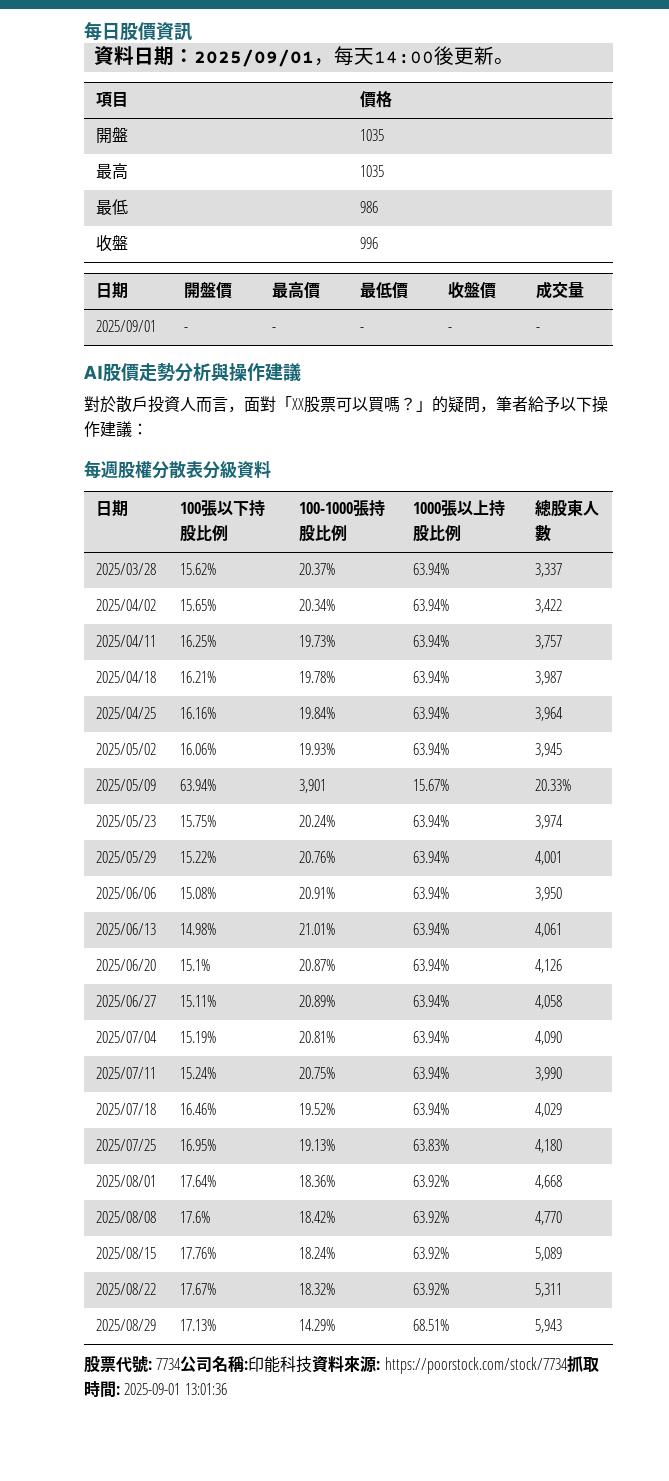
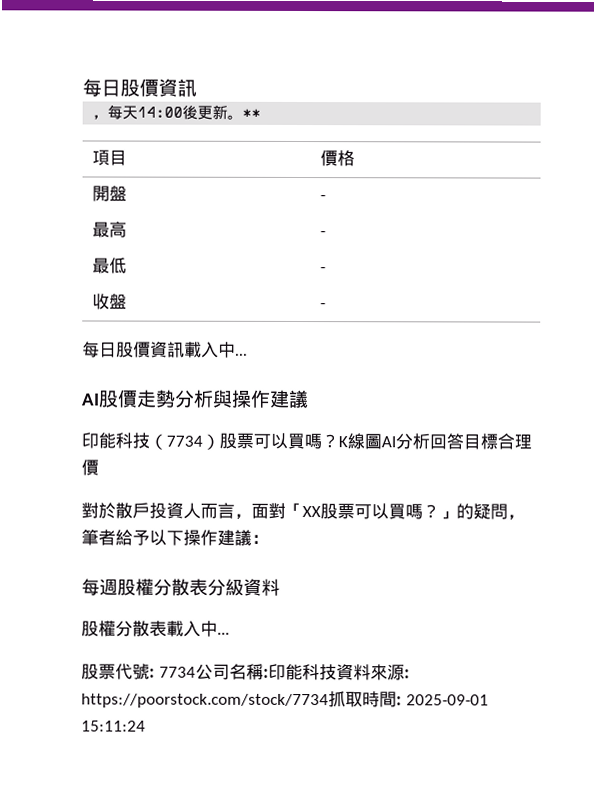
- 資料日期：2025/09/01，每天14:00後更新。
+ ，每天14:00後更新。**
- 開盤 | 1035
+ 開盤 | -
- 最高 | 1035
+ 最高 | -
- 最低 | 986
+ 最低 | -
- 收盤 | 996
- 日期 | 開盤價 | 最高價 | 最低價 | 收盤價 | 成交量
- 2025/09/01 | - | - | - | - | -
+ 收盤 | -
+ 每日股價資訊載入中...
+ 印能科技（7734）股票可以買嗎？K線圖AI分析回答目標合理價
- 日期 | 100張以下持股比例 | 100-1000張持股比例 | 1000張以上持股比例 | 總股東人數
- 2025/03/28 | 15.62% | 20.37% | 63.94% | 3,337
- 2025/04/02 | 15.65% | 20.34% | 63.94% | 3,422
- 2025/04/11 | 16.25% | 19.73% | 63.94% | 3,757
- 2025/04/18 | 16.21% | 19.78% | 63.94% | 3,987
- 2025/04/25 | 16.16% | 19.84% | 63.94% | 3,964
- 2025/05/02 | 16.06% | 19.93% | 63.94% | 3,945
- 2025/05/09 | 63.94% | 3,901 | 15.67% | 20.33%
- 2025/05/23 | 15.75% | 20.24% | 63.94% | 3,974
- 2025/05/29 | 15.22% | 20.76% | 63.94% | 4,001
- 2025/06/06 | 15.08% | 20.91% | 63.94% | 3,950
- 2025/06/13 | 14.98% | 21.01% | 63.94% | 4,061
- 2025/06/20 | 15.1% | 20.87% | 63.94% | 4,126
- 2025/06/27 | 15.11% | 20.89% | 63.94% | 4,058
- 2025/07/04 | 15.19% | 20.81% | 63.94% | 4,090
- 2025/07/11 | 15.24% | 20.75% | 63.94% | 3,990
- 2025/07/18 | 16.46% | 19.52% | 63.94% | 4,029
- 2025/07/25 | 16.95% | 19.13% | 63.83% | 4,180
- 2025/08/01 | 17.64% | 18.36% | 63.92% | 4,668
- 2025/08/08 | 17.6% | 18.42% | 63.92% | 4,770
- 2025/08/15 | 17.76% | 18.24% | 63.92% | 5,089
- 2025/08/22 | 17.67% | 18.32% | 63.92% | 5,311
- 2025/08/29 | 17.13% | 14.29% | 68.51% | 5,943
+ 股權分散表載入中...
- 股票代號: 7734公司名稱:印能科技資料來源: https://poorstock.com/stock/7734抓取時間: 2025-09-01 13:01:36
+ 股票代號: 7734公司名稱:印能科技資料來源: https://poorstock.com/stock/7734抓取時間: 2025-09-01 15:11:24

